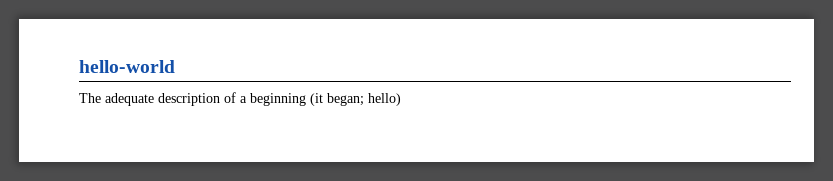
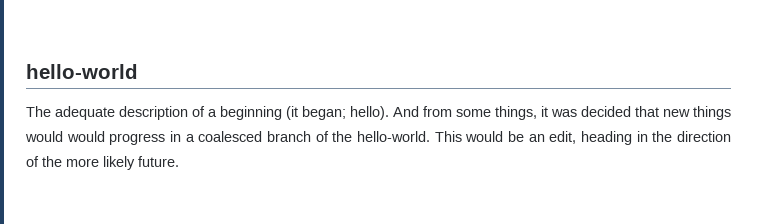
- The adequate description of a beginning (it began; hello)
+ The adequate description of a beginning (it began; hello). And from some things, it was decided that new things would would progress in a coalesced branch of the hello-world. This would be an edit, heading in the direction of the more likely future.

